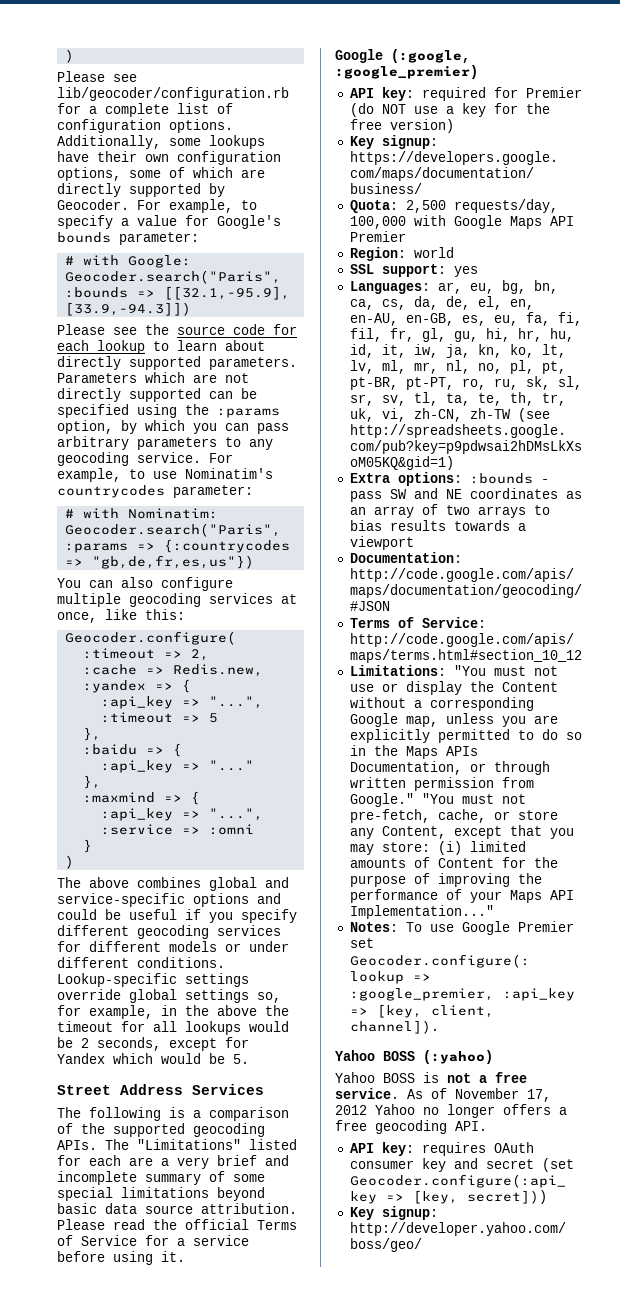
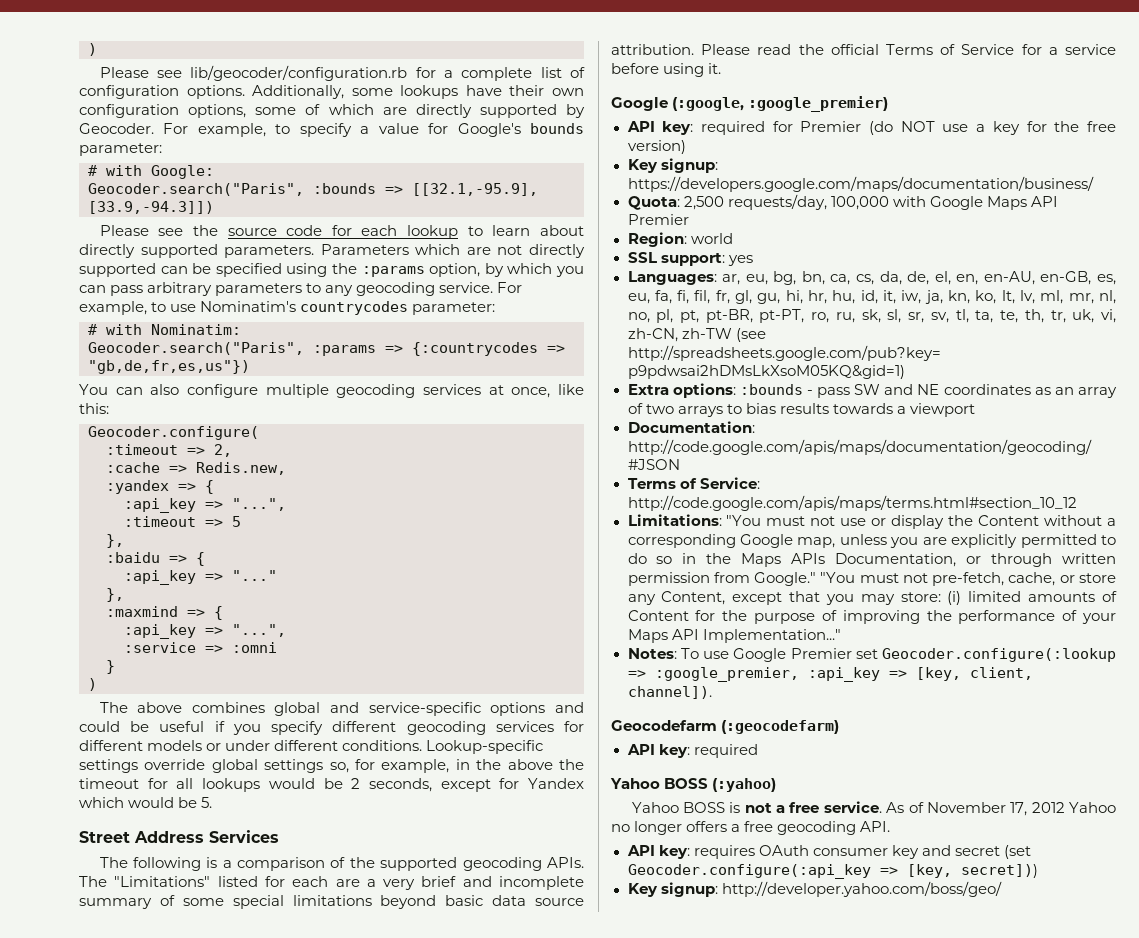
+ Geocodefarm (:geocodefarm)
+ API key: required

